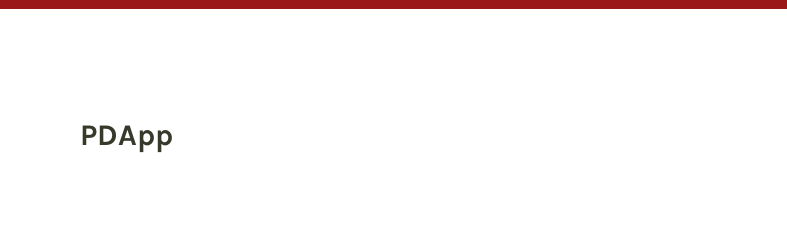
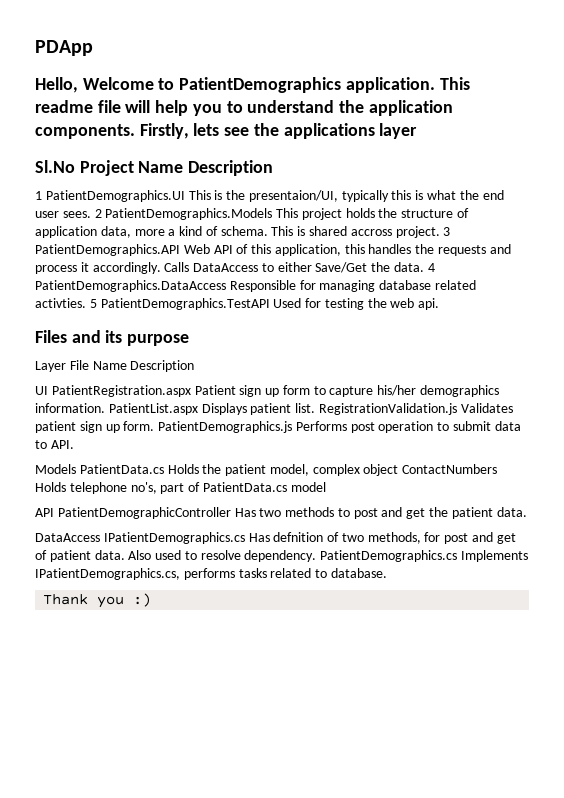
+ Hello, Welcome to PatientDemographics application. This readme file will help you to understand the application components. Firstly, lets see the applications layer
+ Sl.No Project Name Description
+ 1 PatientDemographics.UI This is the presentaion/UI, typically this is what the end user sees. 2 PatientDemographics.Models This project holds the structure of application data, more a kind of schema. This is shared accross project. 3 PatientDemographics.API Web API of this application, this handles the requests and process it accordingly. Calls DataAccess to either Save/Get the data. 4 PatientDemographics.DataAccess Responsible for managing database related activties. 5 PatientDemographics.TestAPI Used for testing the web api.
+ Files and its purpose
+ Layer File Name Description
+ UI PatientRegistration.aspx Patient sign up form to capture his/her demographics information. PatientList.aspx Displays patient list. RegistrationValidation.js Validates patient sign up form. PatientDemographics.js Performs post operation to submit data to API.
+ Models PatientData.cs Holds the patient model, complex object ContactNumbers Holds telephone no's, part of PatientData.cs model
+ API PatientDemographicController Has two methods to post and get the patient data.
+ DataAccess IPatientDemographics.cs Has defnition of two methods, for post and get of patient data. Also used to resolve dependency. PatientDemographics.cs Implements IPatientDemographics.cs, performs tasks related to database.
+ Thank you :)

